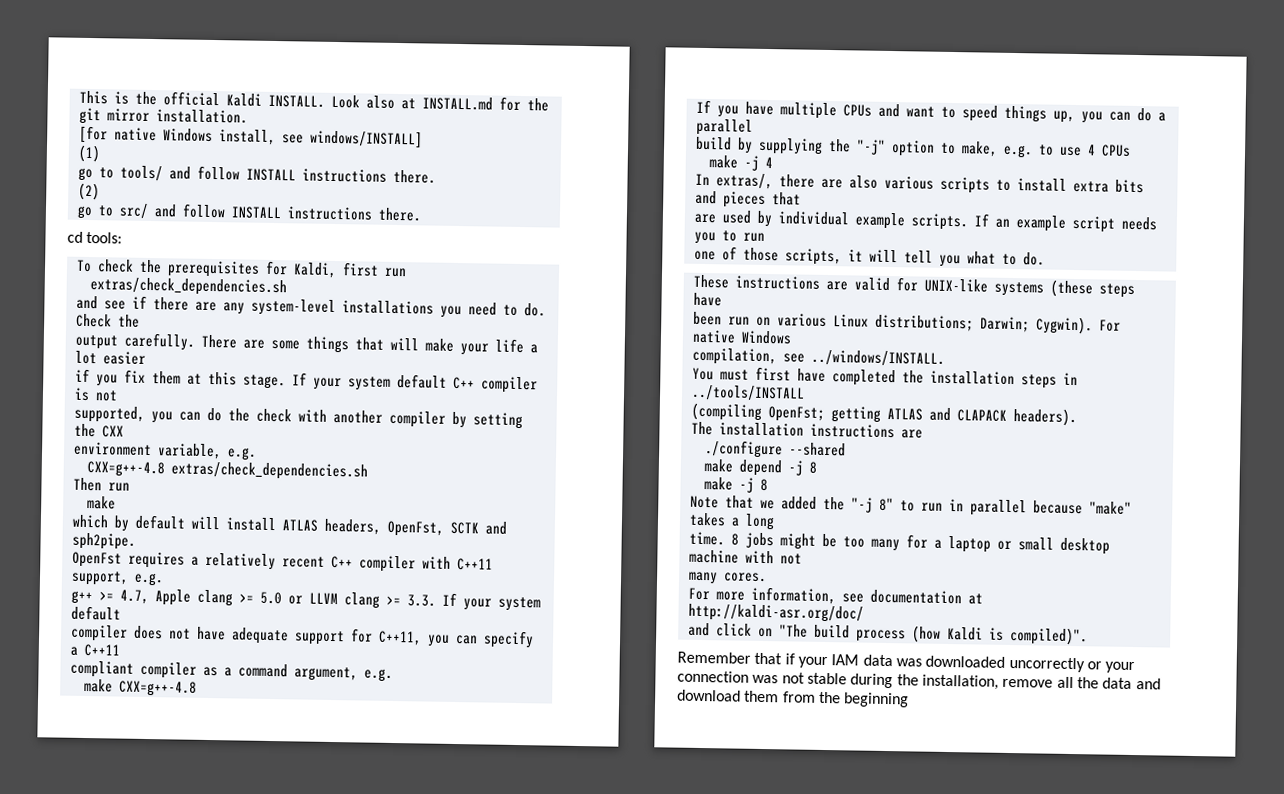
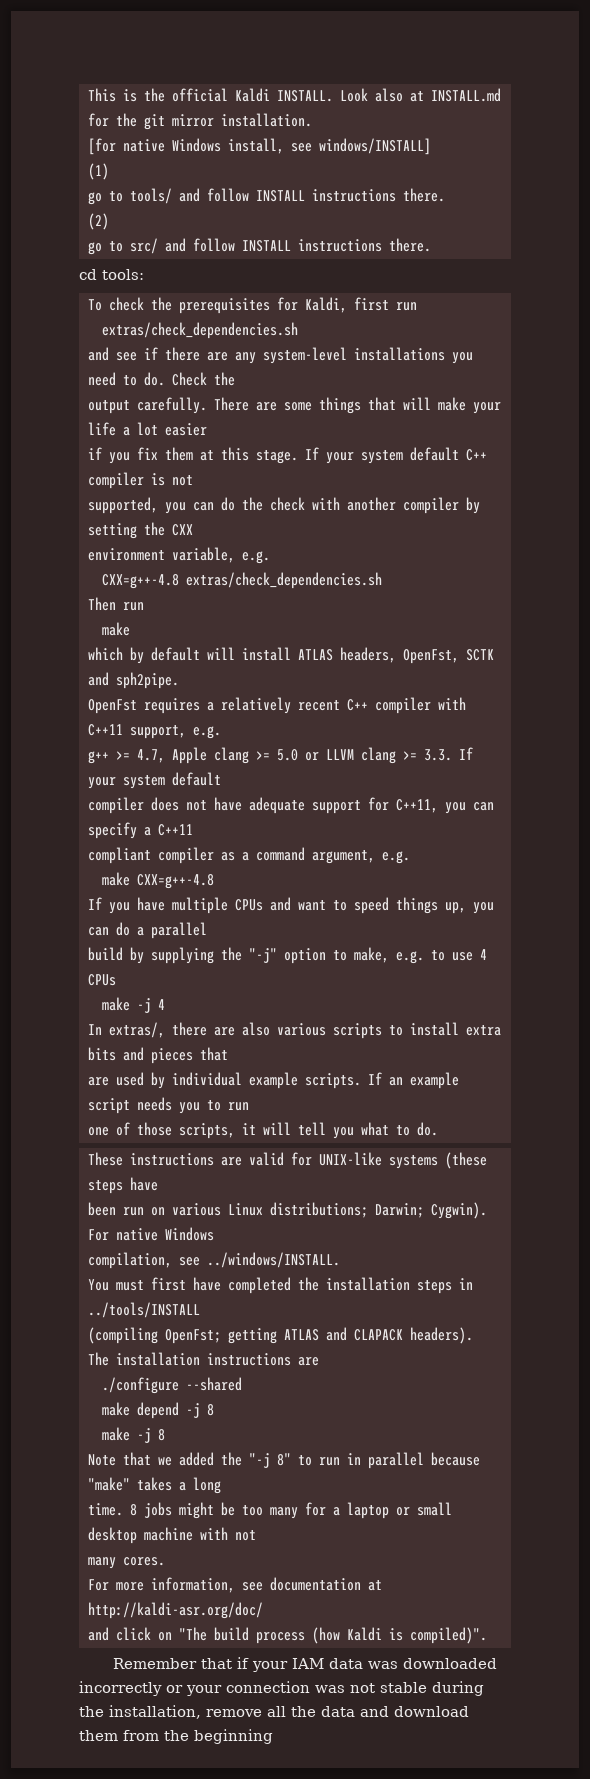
- Remember that if your IAM data was downloaded uncorrectly or your connection was not stable during the installation, remove all the data and download them from the beginning
+ Remember that if your IAM data was downloaded incorrectly or your connection was not stable during the installation, remove all the data and download them from the beginning

